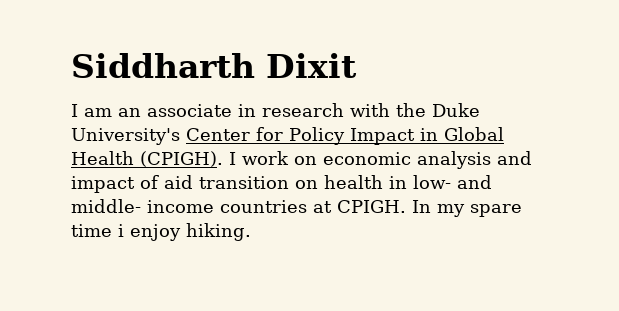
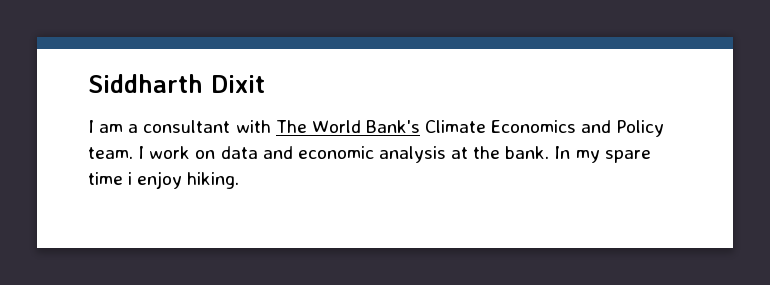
- I am an associate in research with the Duke University's Center for Policy Impact in Global Health (CPIGH). I work on economic analysis and impact of aid transition on health in low- and middle- income countries at CPIGH.
+ I am a consultant with The World Bank's Climate Economics and Policy team. I work on data and economic analysis at the bank.

